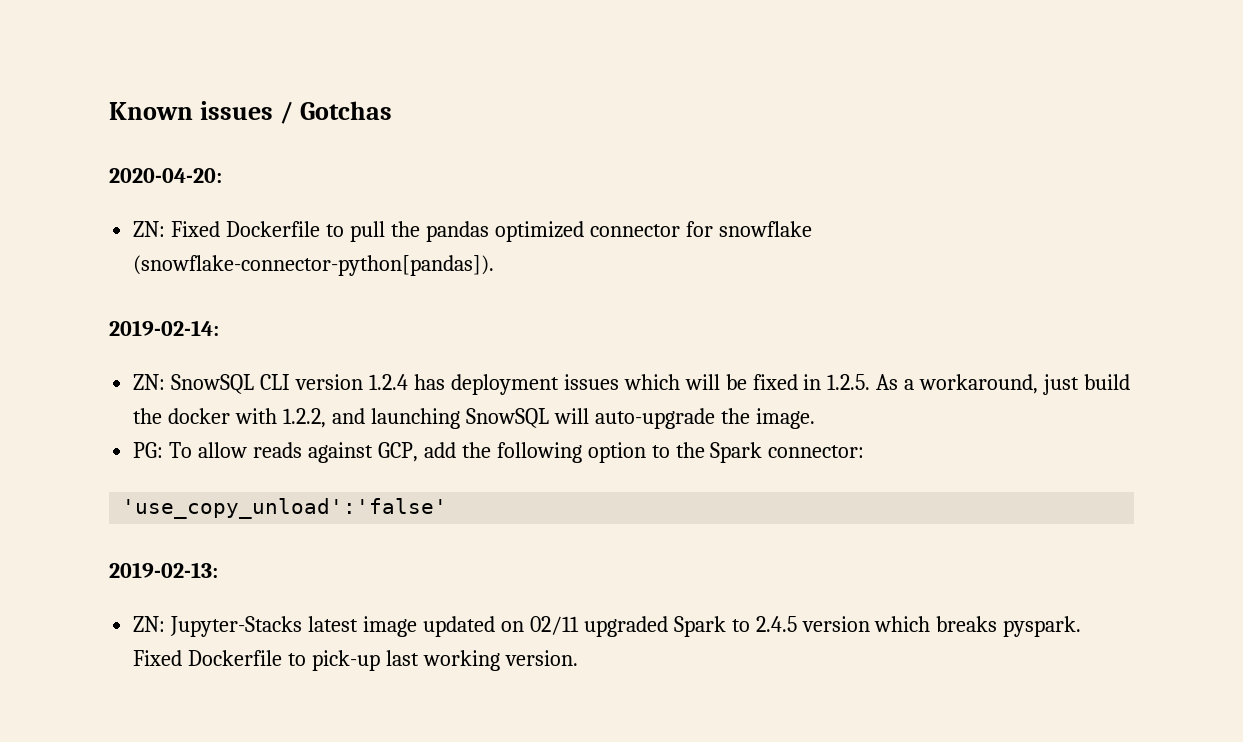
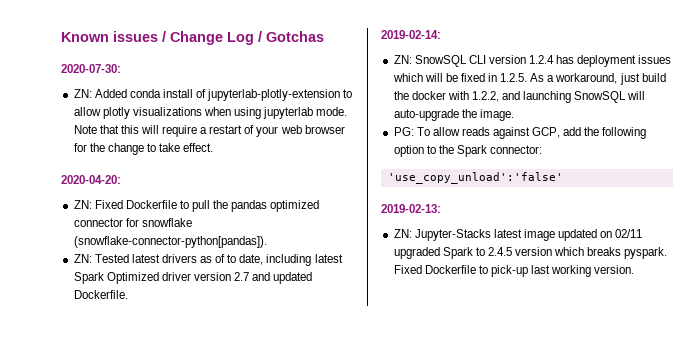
- Known issues / Gotchas
+ Known issues / Change Log / Gotchas
+ 2020-07-30:
+ ZN: Added conda install of jupyterlab-plotly-extension to allow plotly visualizations when using jupyterlab mode. Note that this will require a restart of your web browser for the change to take effect.
+ ZN: Tested latest drivers as of to date, including latest Spark Optimized driver version 2.7 and updated Dockerfile.

